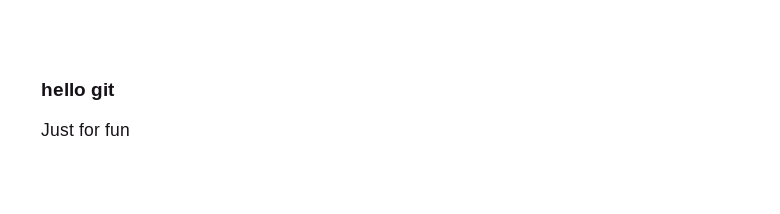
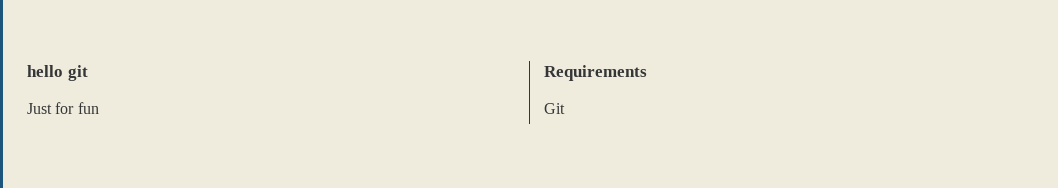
+ Requirements
+ Git

